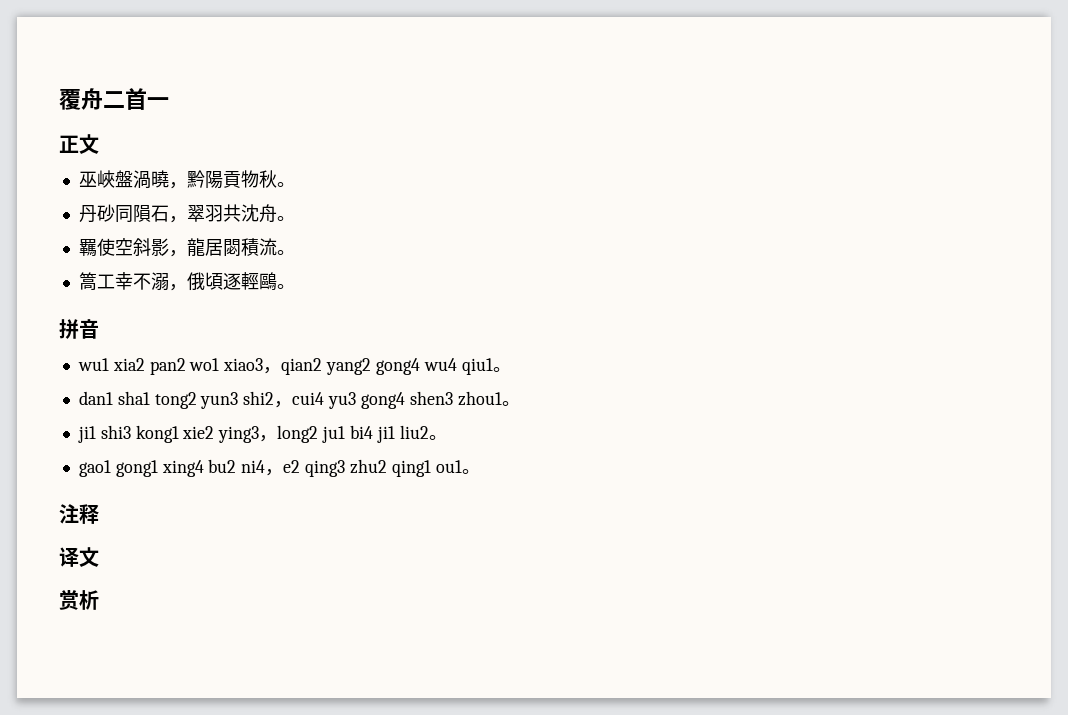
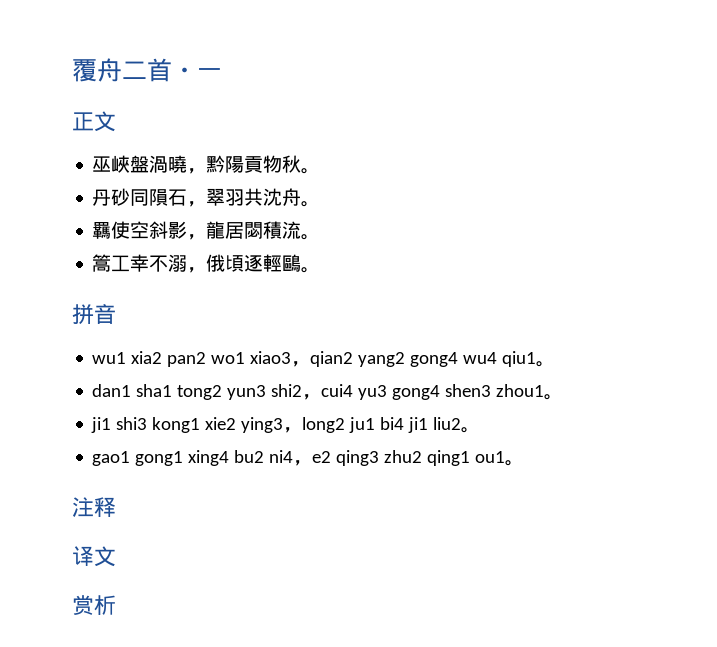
- 覆舟二首一
+ 覆舟二首・一

